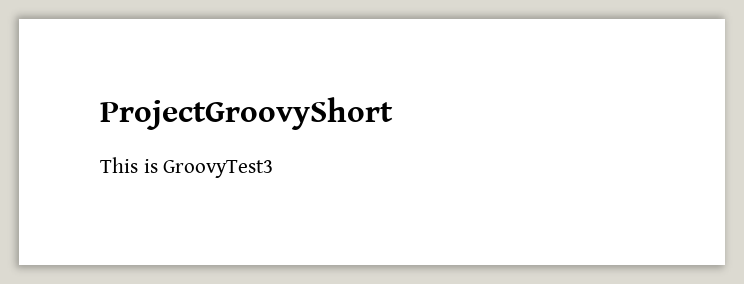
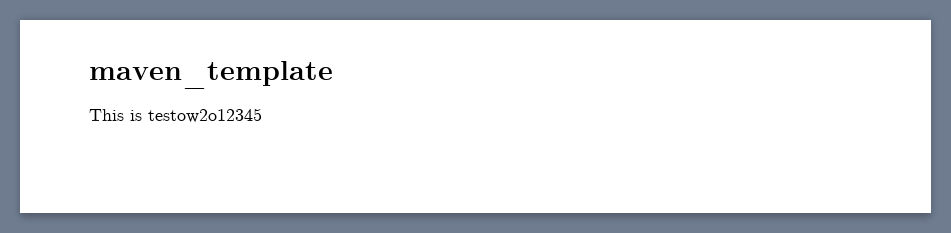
- ProjectGroovyShort
+ maven_template
- This is GroovyTest3
+ This is testow2o12345

